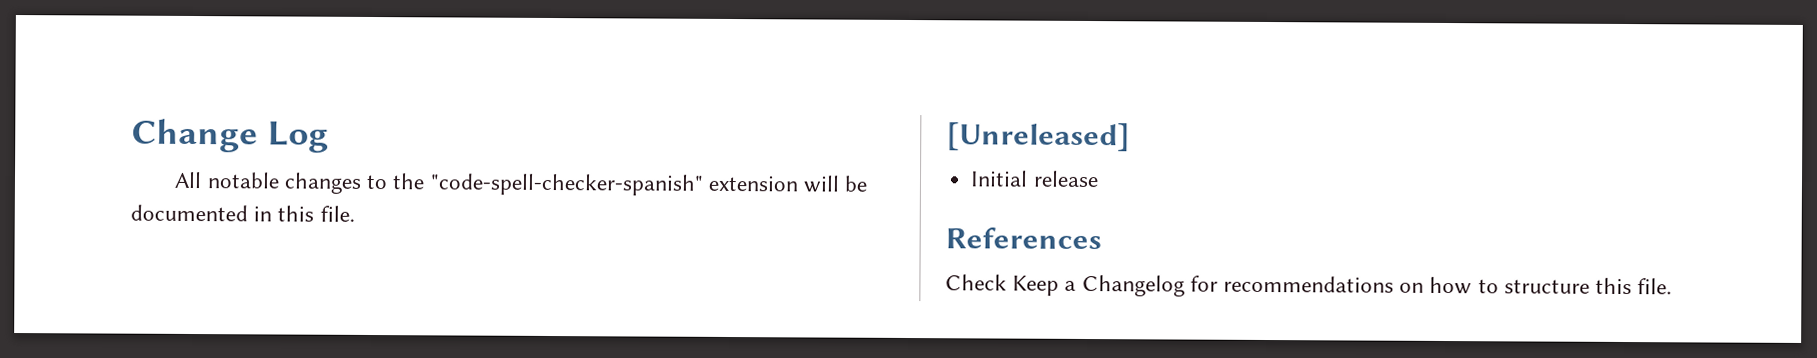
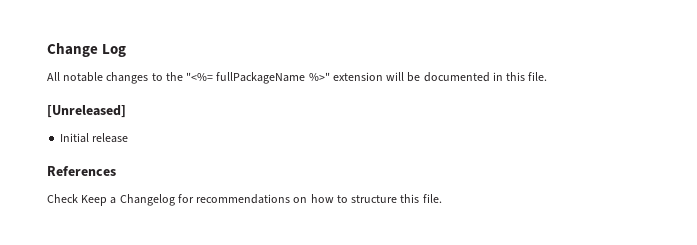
- All notable changes to the "code-spell-checker-spanish" extension will be documented in this file.
+ All notable changes to the "<%= fullPackageName %>" extension will be documented in this file.

